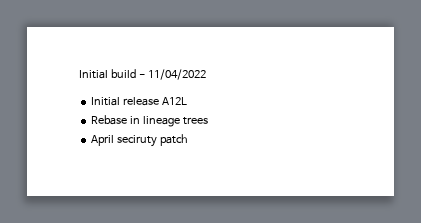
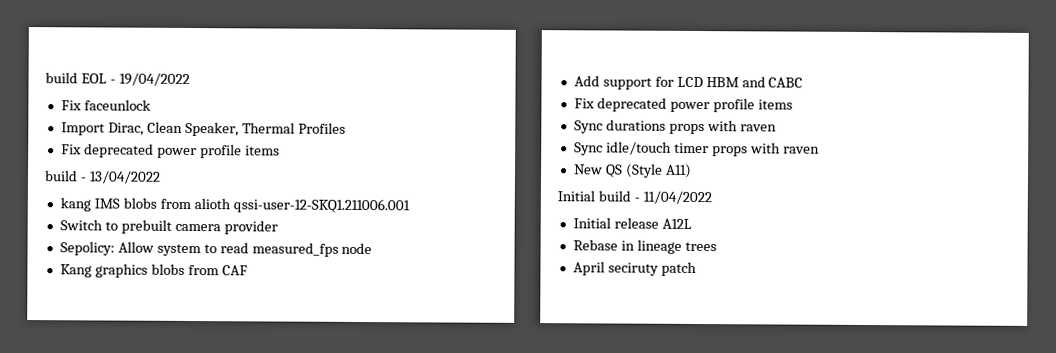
+ build EOL - 19/04/2022
+ Fix faceunlock
+ Import Dirac, Clean Speaker, Thermal Profiles
+ Fix deprecated power profile items
+ build - 13/04/2022
+ kang IMS blobs from alioth qssi-user-12-SKQ1.211006.001
+ Switch to prebuilt camera provider
+ Sepolicy: Allow system to read measured_fps node
+ Kang graphics blobs from CAF
+ Add support for LCD HBM and CABC
+ Fix deprecated power profile items
+ Sync durations props with raven
+ Sync idle/touch timer props with raven
+ New QS (Style A11)

